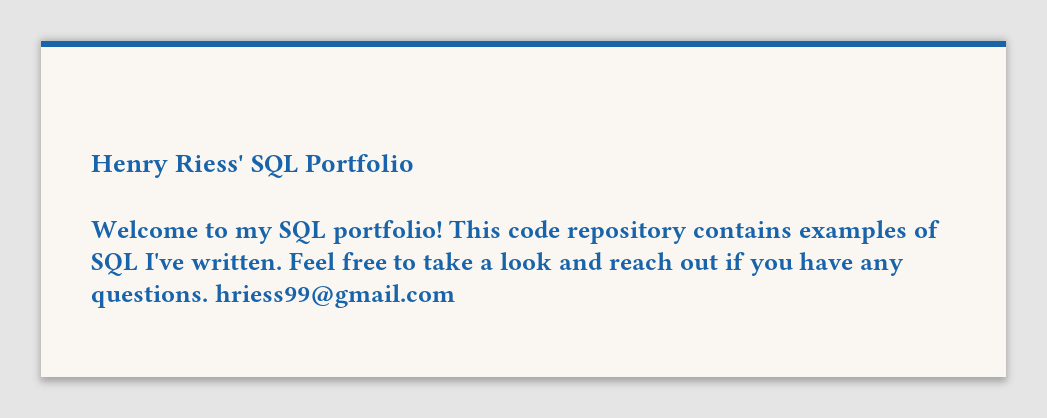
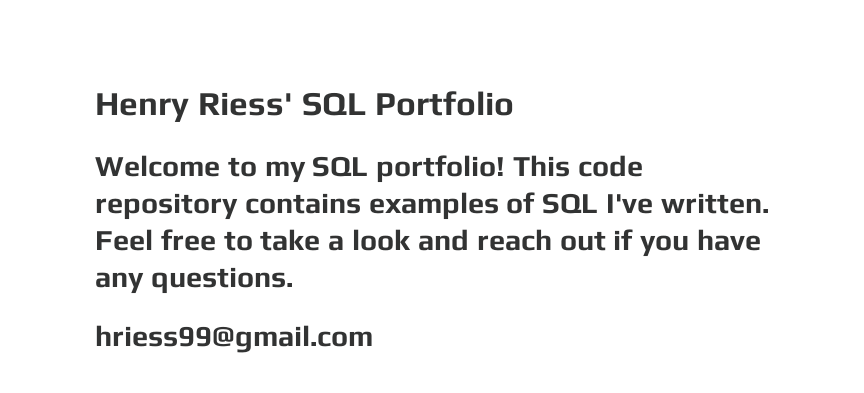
- Feel free to take a look and reach out if you have any questions. hriess99@gmail.com
+ Feel free to take a look and reach out if you have any questions.
+ hriess99@gmail.com

